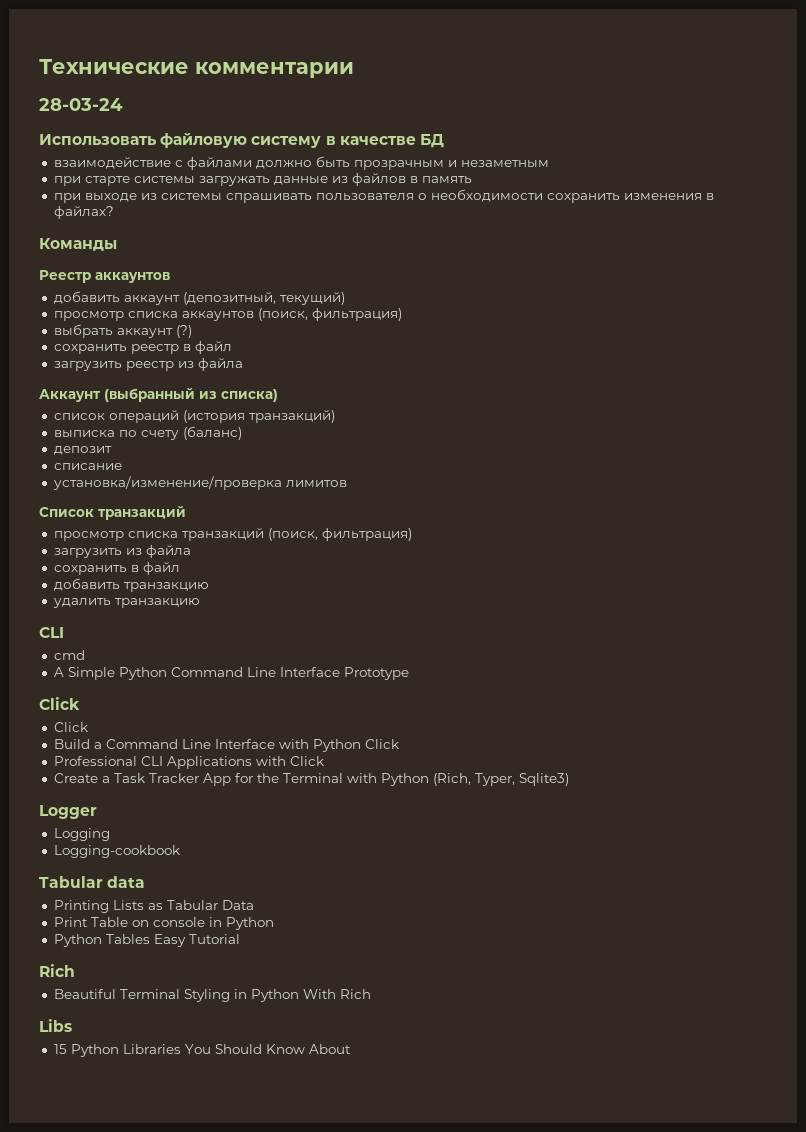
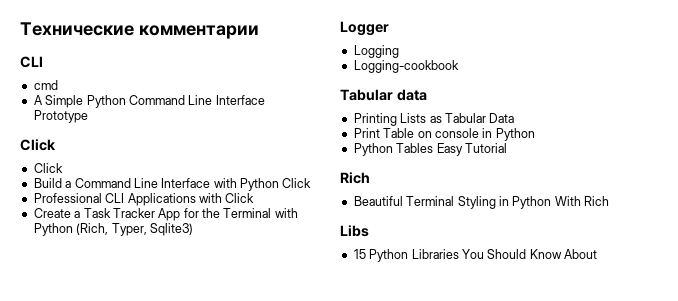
- 28-03-24
- Использовать файловую систему в качестве БД
- взаимодействие с файлами должно быть прозрачным и незаметным
- при старте системы загружать данные из файлов в память
- при выходе из системы спрашивать пользователя о необходимости сохранить изменения в файлах?
- Команды
- Реестр аккаунтов
- добавить аккаунт (депозитный, текущий)
- просмотр списка аккаунтов (поиск, фильтрация)
- выбрать аккаунт (?)
- сохранить реестр в файл
- загрузить реестр из файла
- Аккаунт (выбранный из списка)
- список операций (история транзакций)
- выписка по счету (баланс)
- депозит
- списание
- установка/изменение/проверка лимитов
- Список транзакций
- просмотр списка транзакций (поиск, фильтрация)
- загрузить из файла
- сохранить в файл
- добавить транзакцию
- удалить транзакцию

